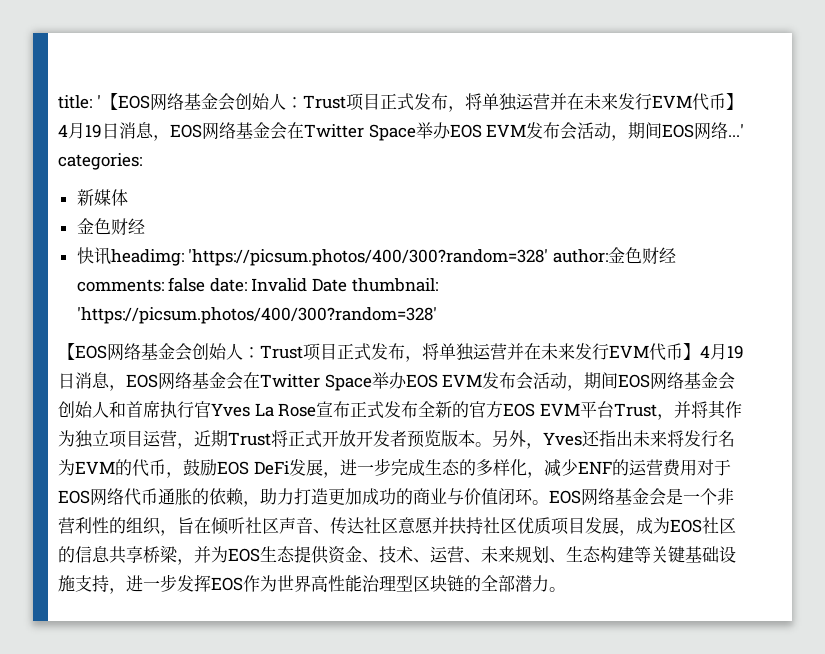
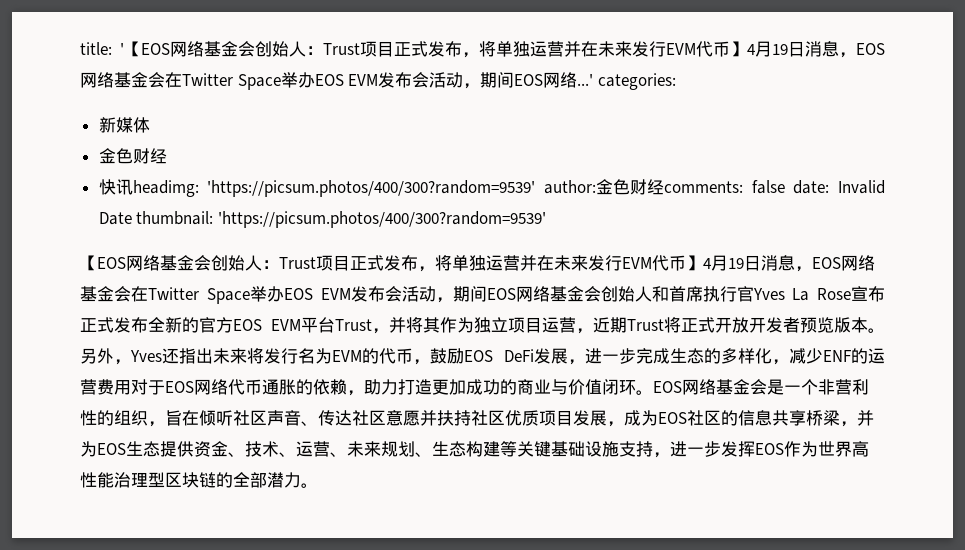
- 快讯headimg: 'https://picsum.photos/400/300?random=328' author:金色财经comments: false date: Invalid Date thumbnail: 'https://picsum.photos/400/300?random=328'
+ 快讯headimg: 'https://picsum.photos/400/300?random=9539' author:金色财经comments: false date: Invalid Date thumbnail: 'https://picsum.photos/400/300?random=9539'

